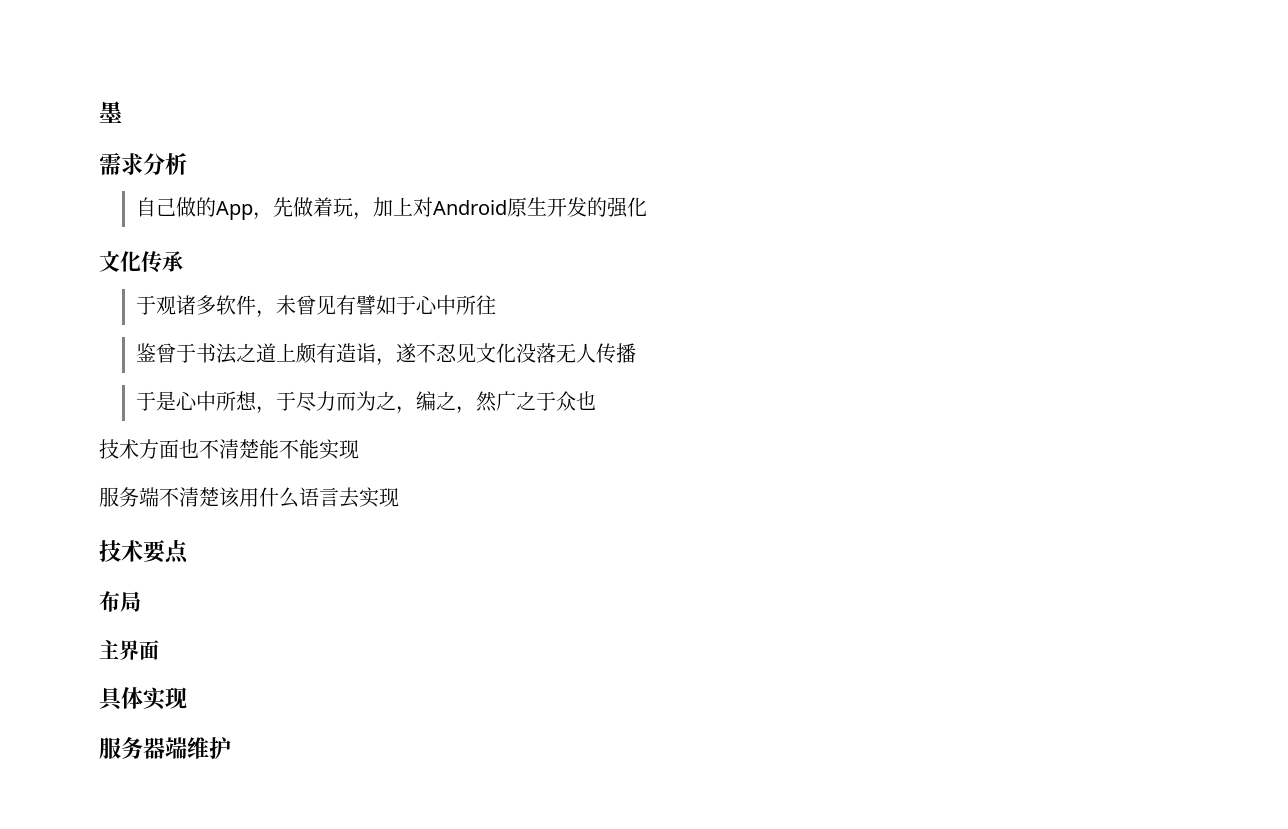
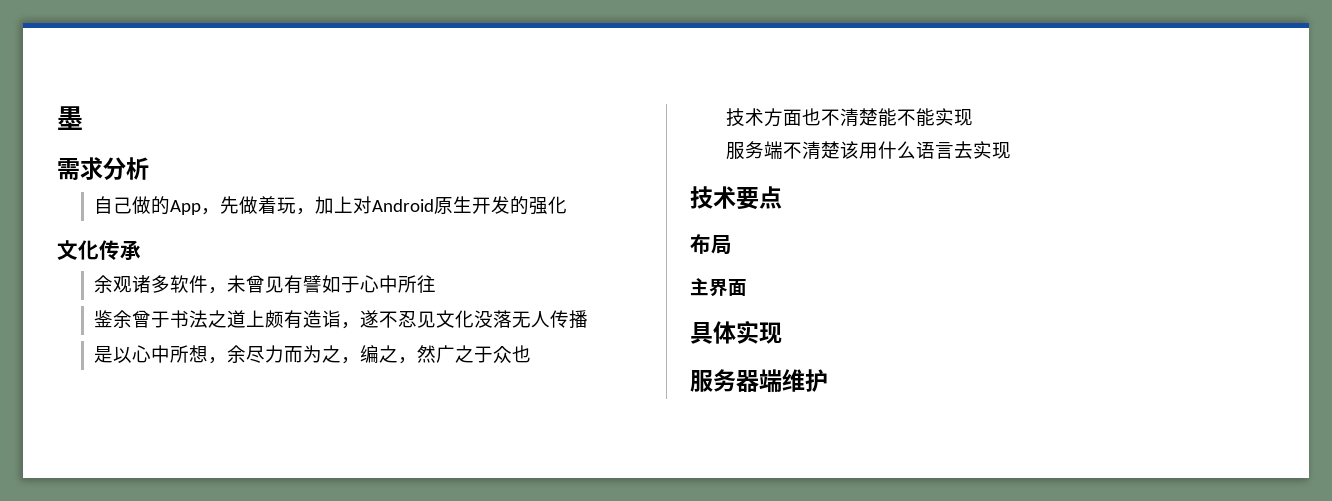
- 于观诸多软件，未曾见有譬如于心中所往
+ 余观诸多软件，未曾见有譬如于心中所往
- 鉴曾于书法之道上颇有造诣，遂不忍见文化没落无人传播
+ 鉴余曾于书法之道上颇有造诣，遂不忍见文化没落无人传播
- 于是心中所想，于尽力而为之，编之，然广之于众也
+ 是以心中所想，余尽力而为之，编之，然广之于众也

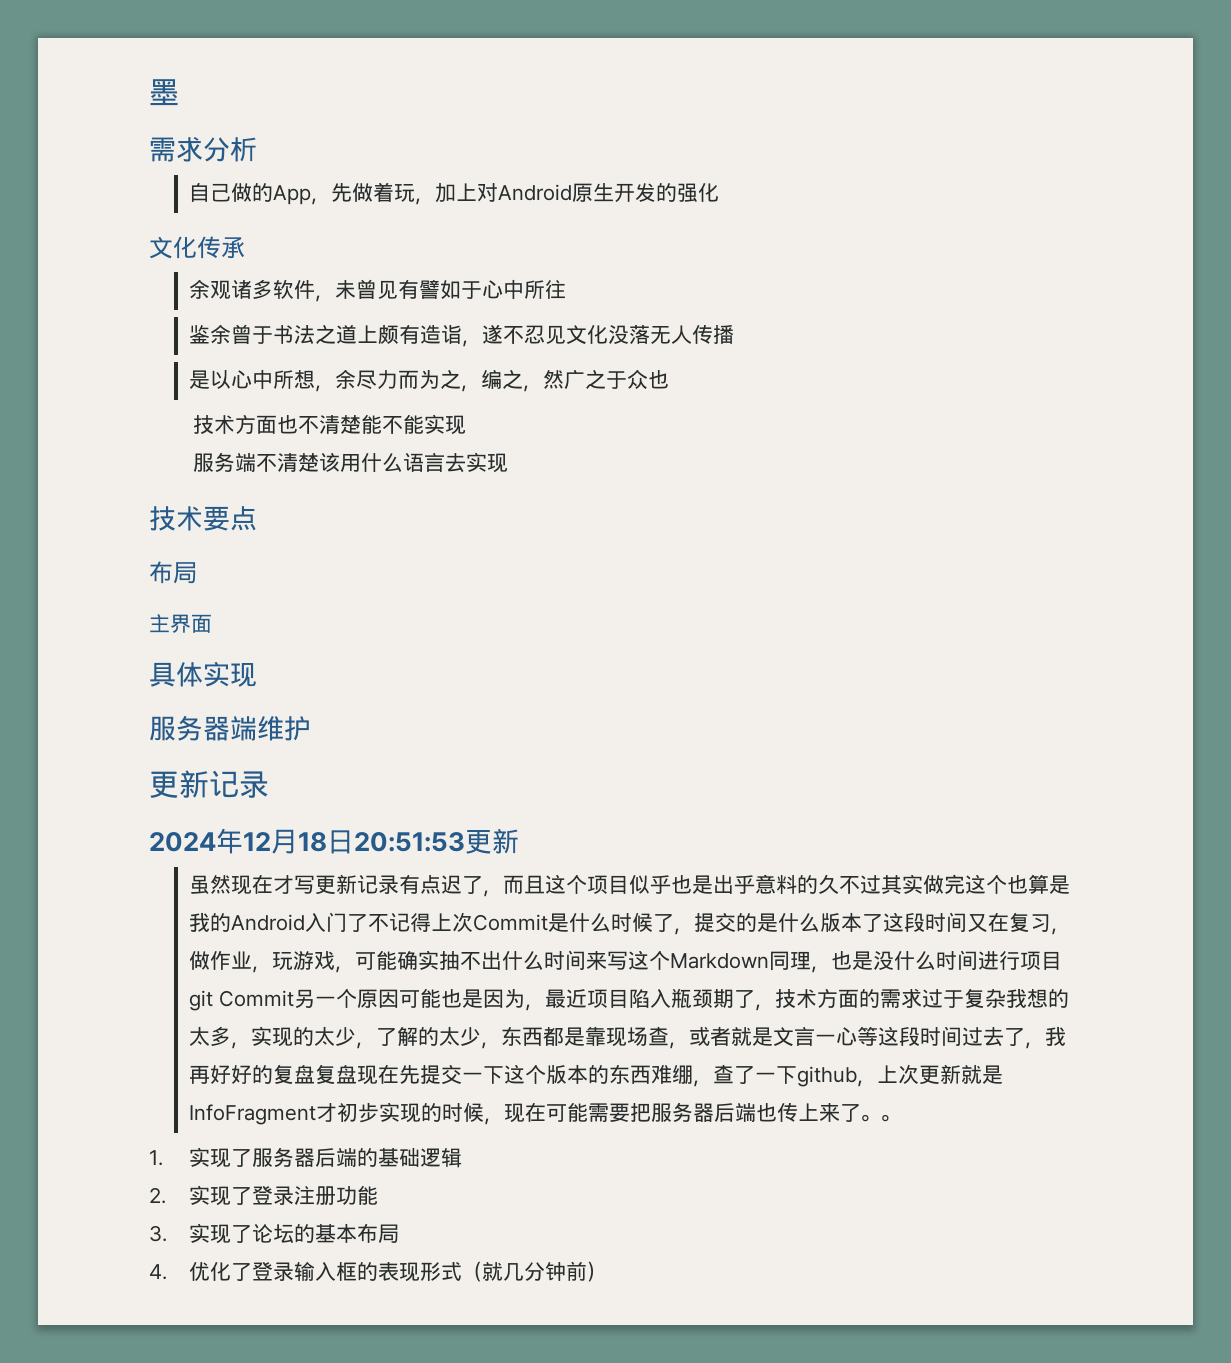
  服务器端维护
+ 更新记录
+ 2024年12月18日20:51:53更新
+ 虽然现在才写更新记录有点迟了，而且这个项目似乎也是出乎意料的久不过其实做完这个也算是我的Android入门了不记得上次Commit是什么时候了，提交的是什么版本了这段时间又在复习，做作业，玩游戏，可能确实抽不出什么时间来写这个Markdown同理，也是没什么时间进行项目git Commit另一个原因可能也是因为，最近项目陷入瓶颈期了，技术方面的需求过于复杂我想的太多，实现的太少，了解的太少，东西都是靠现场查，或者就是文言一心等这段时间过去了，我再好好的复盘复盘现在先提交一下这个版本的东西难绷，查了一下github，上次更新就是InfoFragment才初步实现的时候，现在可能需要把服务器后端也传上来了。。
+ 1.实现了服务器后端的基础逻辑
+ 2.实现了登录注册功能
+ 3.实现了论坛的基本布局
+ 4.优化了登录输入框的表现形式（就几分钟前）

